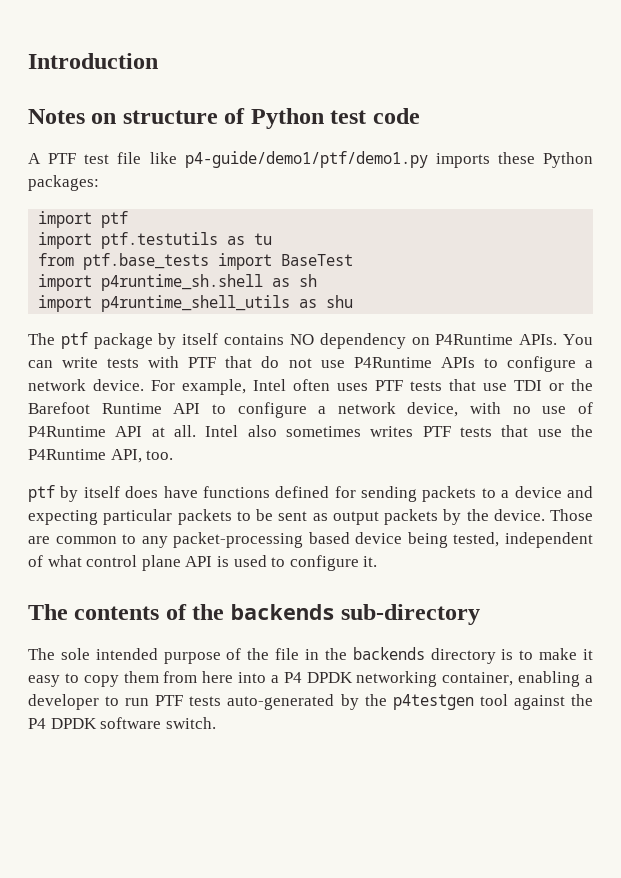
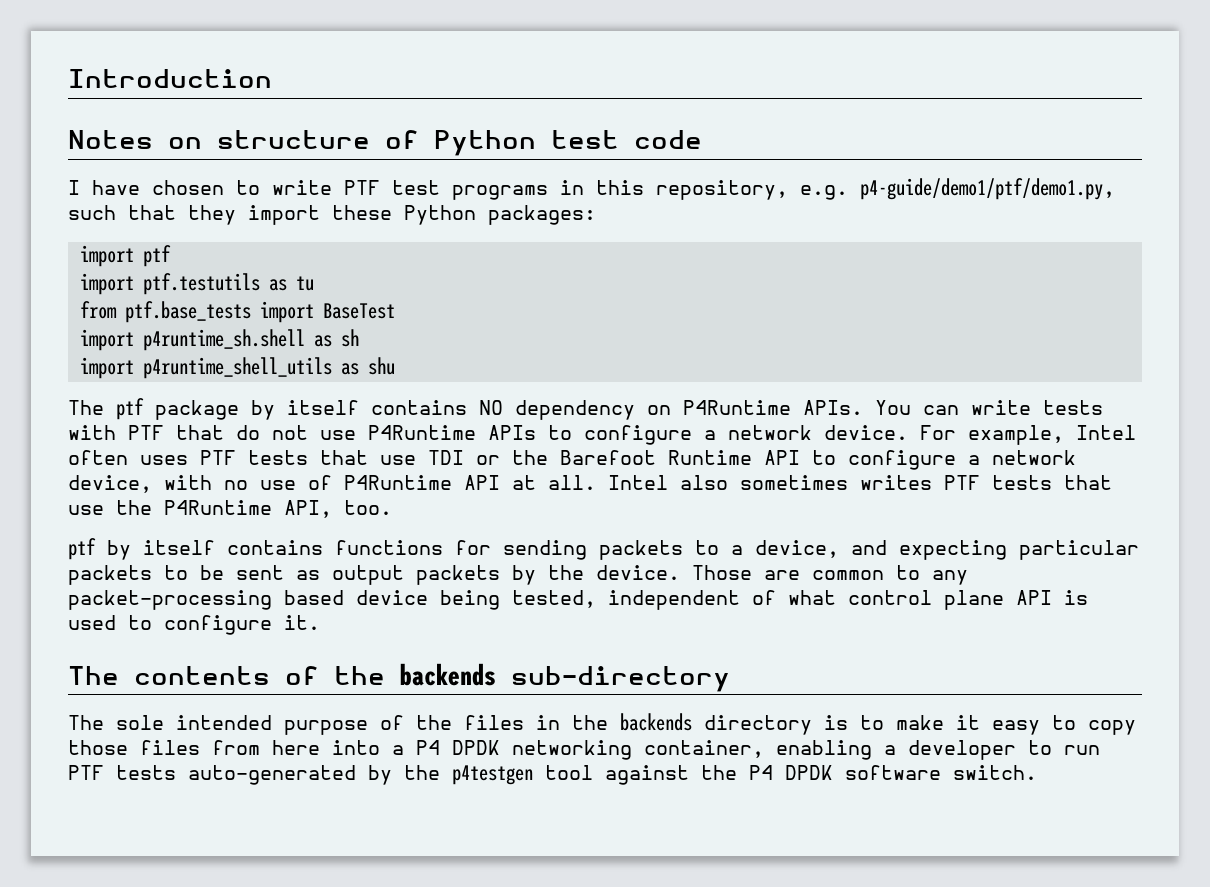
- A PTF test file like p4-guide/demo1/ptf/demo1.py imports these Python packages:
+ I have chosen to write PTF test programs in this repository, e.g. p4-guide/demo1/ptf/demo1.py, such that they import these Python packages:
- ptf by itself does have functions defined for sending packets to a device and expecting particular packets to be sent as output packets by the device.
+ ptf by itself contains functions for sending packets to a device, and expecting particular packets to be sent as output packets by the device.
- The sole intended purpose of the file in the backends directory is to make it easy to copy them from here into a P4 DPDK networking container, enabling a developer to run PTF tests auto-generated by the p4testgen tool against the P4 DPDK software switch.
+ The sole intended purpose of the files in the backends directory is to make it easy to copy those files from here into a P4 DPDK networking container, enabling a developer to run PTF tests auto-generated by the p4testgen tool against the P4 DPDK software switch.

